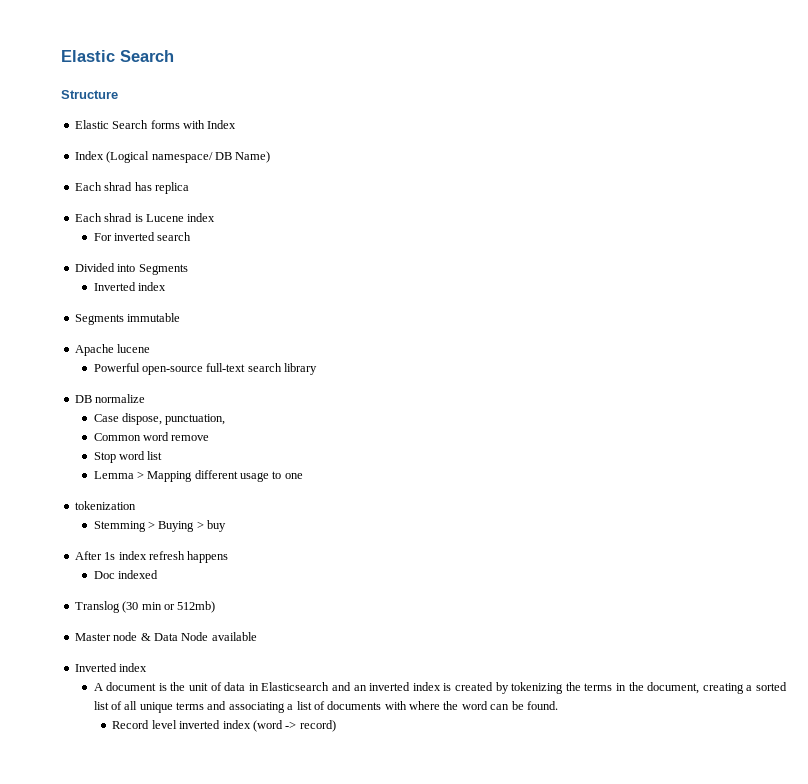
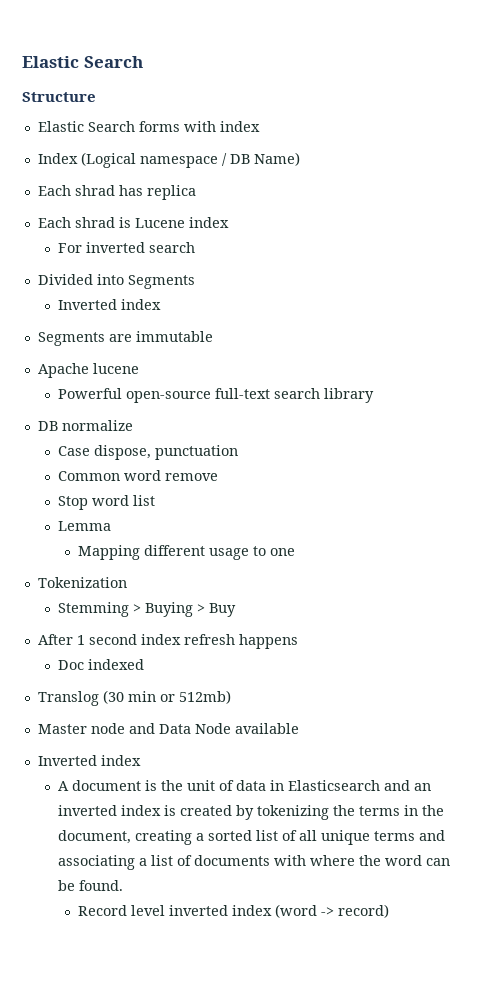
- Elastic Search forms with Index
+ Elastic Search forms with index
- Index (Logical namespace/ DB Name)
+ Index (Logical namespace / DB Name)
- Segments immutable
+ Segments are immutable
- Case dispose, punctuation,
+ Case dispose, punctuation
- Lemma > Mapping different usage to one
+ Lemma
+ Mapping different usage to one
- tokenization
+ Tokenization
- Stemming > Buying > buy
+ Stemming > Buying > Buy
- After 1s index refresh happens
+ After 1 second index refresh happens
- Master node & Data Node available
+ Master node and Data Node available

